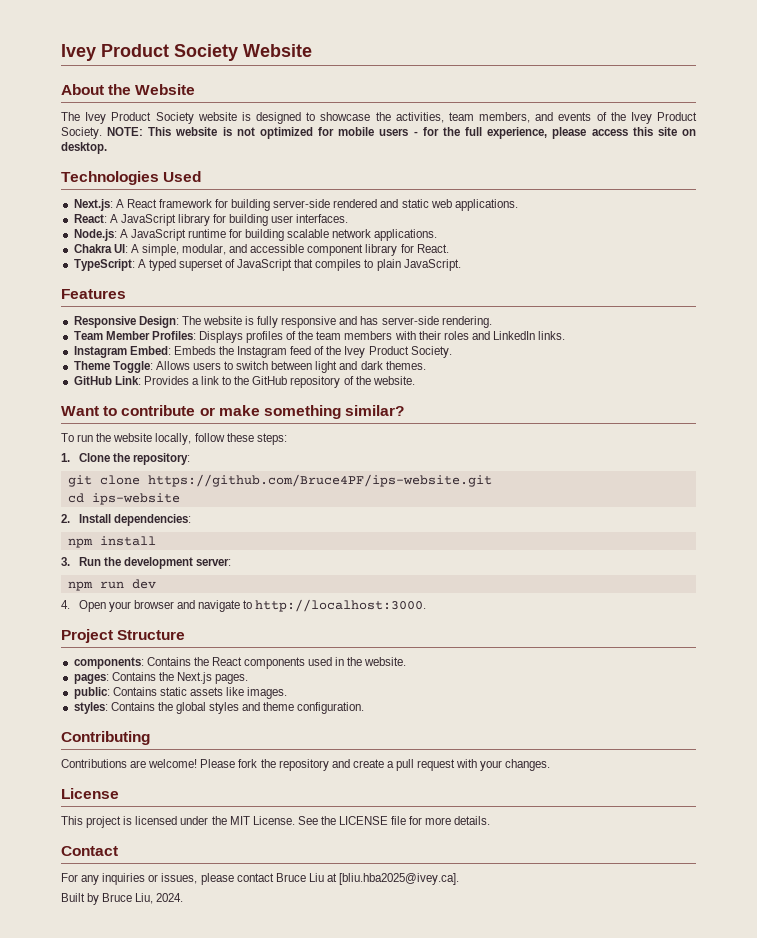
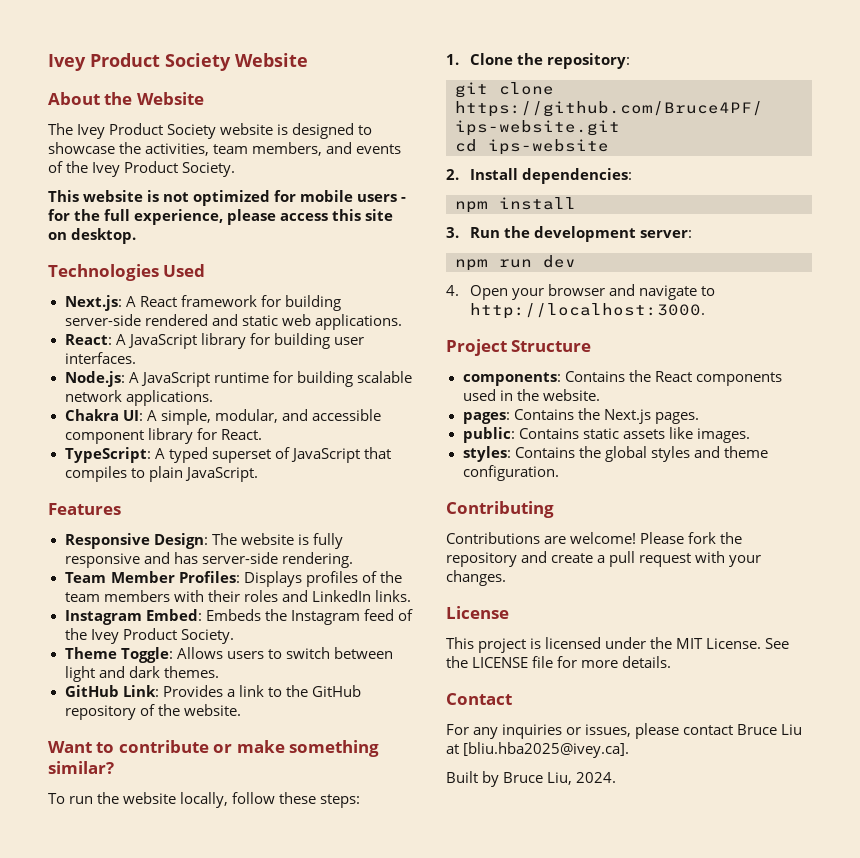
- The Ivey Product Society website is designed to showcase the activities, team members, and events of the Ivey Product Society. NOTE: This website is not optimized for mobile users - for the full experience, please access this site on desktop.
+ The Ivey Product Society website is designed to showcase the activities, team members, and events of the Ivey Product Society.
+ This website is not optimized for mobile users - for the full experience, please access this site on desktop.

